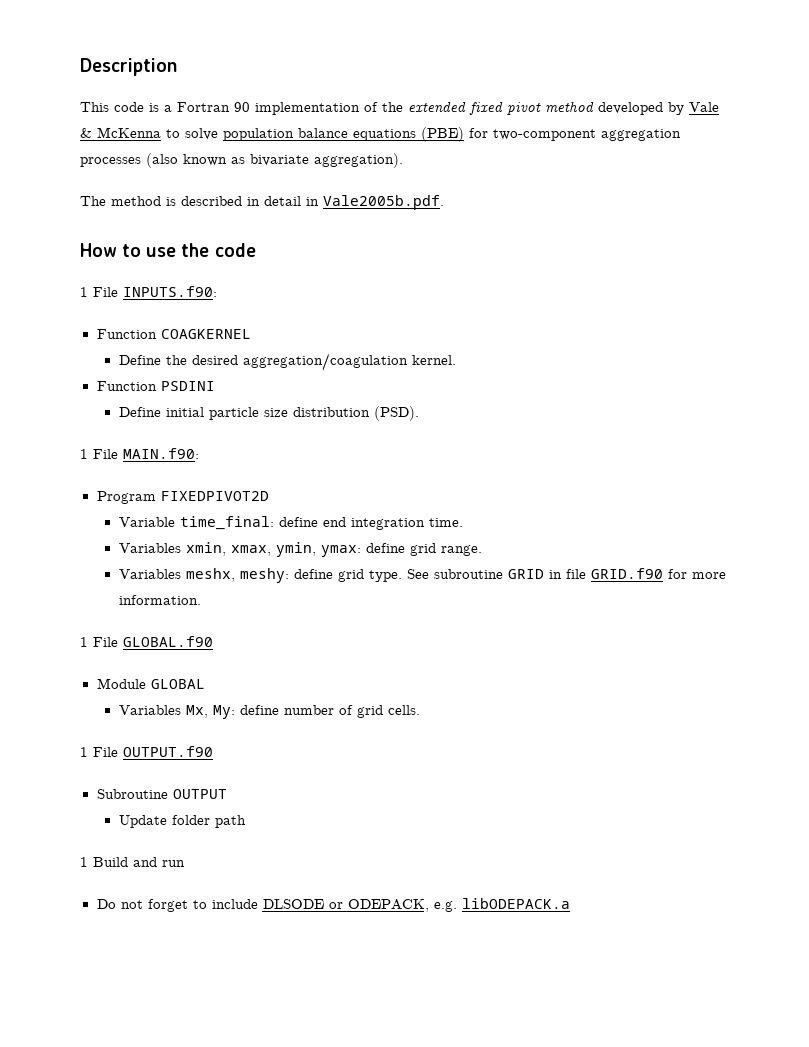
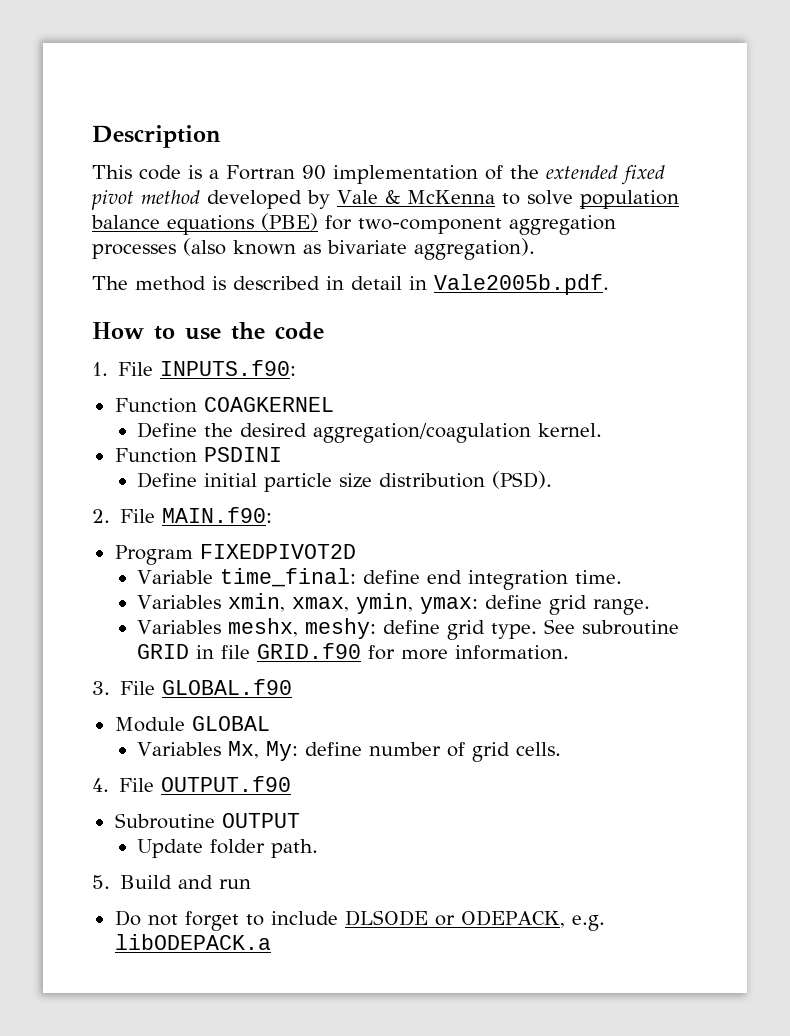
- 1 File INPUTS.f90:
+ 1. File INPUTS.f90:
- 1 File MAIN.f90:
+ 2. File MAIN.f90:
- 1 File GLOBAL.f90
+ 3. File GLOBAL.f90
- 1 File OUTPUT.f90
+ 4. File OUTPUT.f90
- Update folder path
- 1 Build and run
+ Update folder path.
+ 5. Build and run

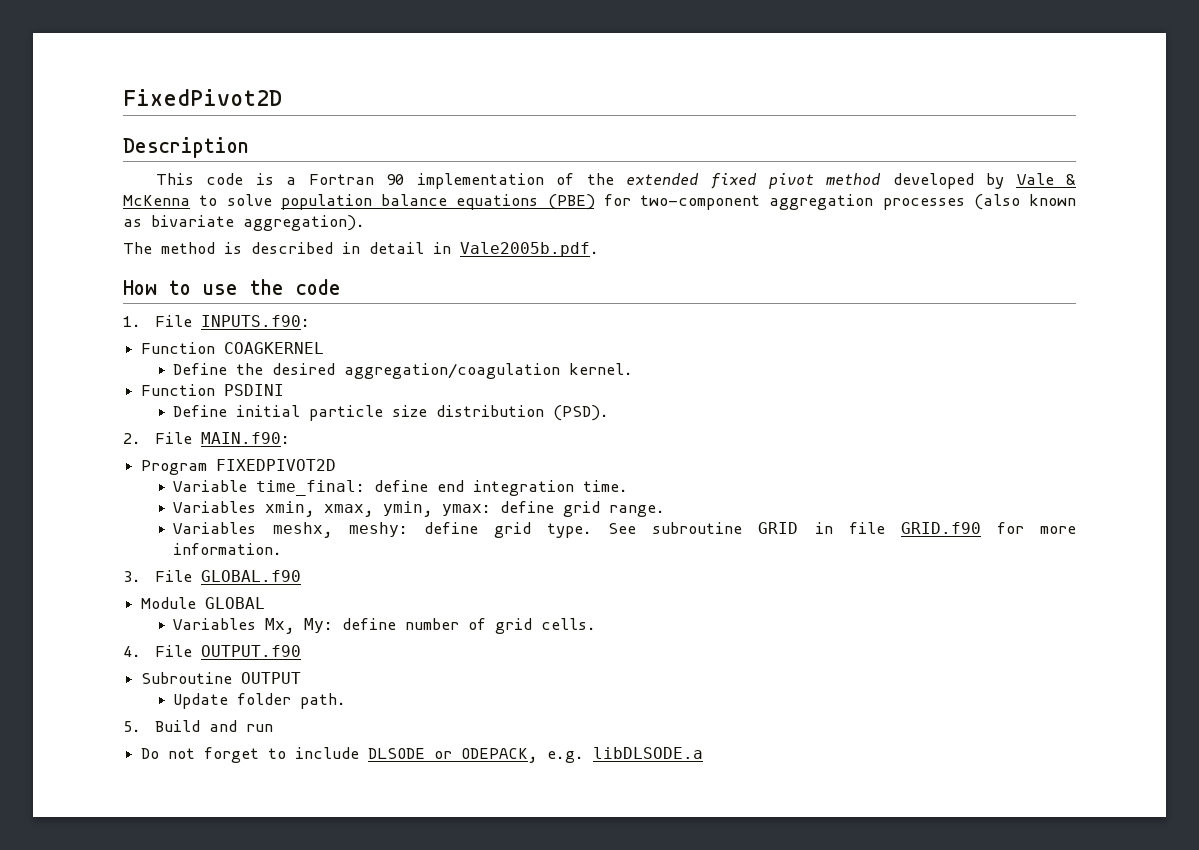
+ FixedPivot2D
- Do not forget to include DLSODE or ODEPACK, e.g. libODEPACK.a
+ Do not forget to include DLSODE or ODEPACK, e.g. libDLSODE.a

